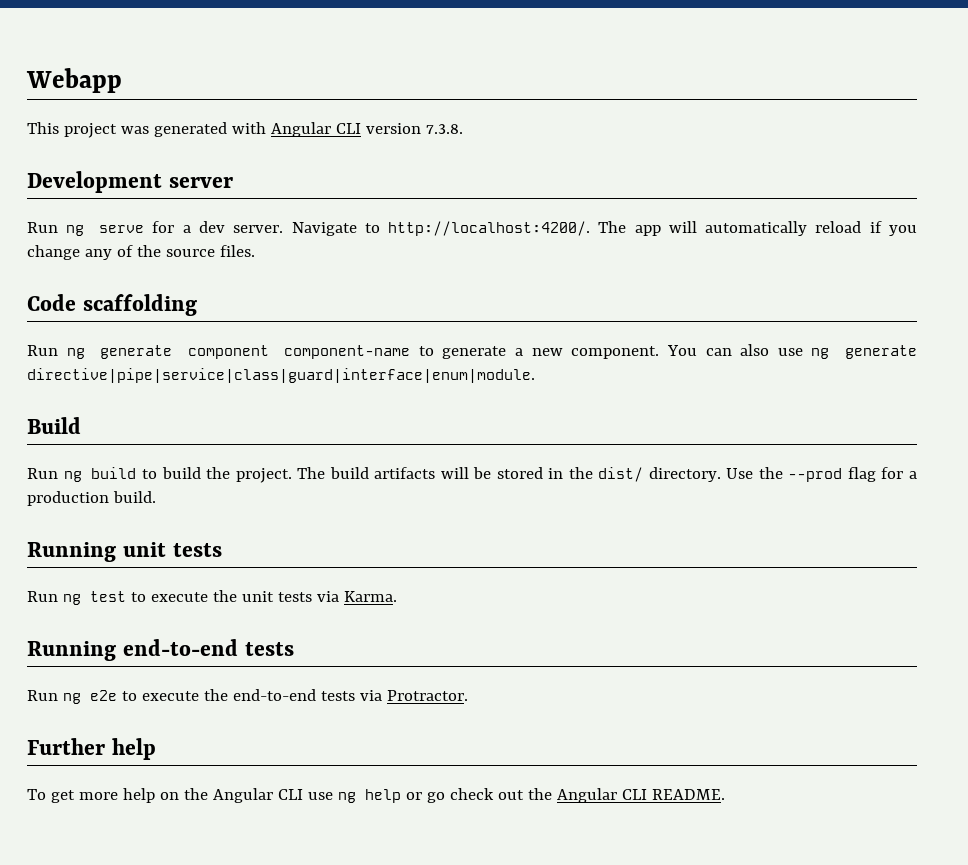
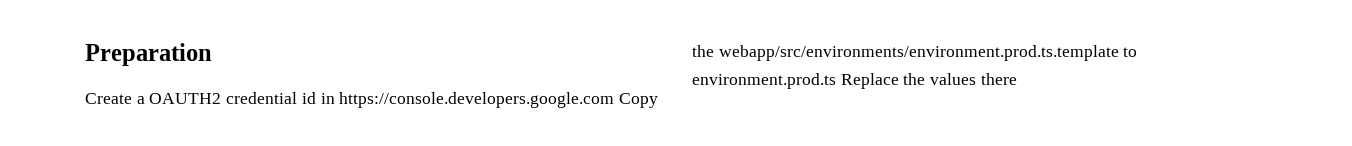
- Webapp
- This project was generated with Angular CLI version 7.3.8.
- Development server
- Run ng serve for a dev server. Navigate to http://localhost:4200/. The app will automatically reload if you change any of the source files.
- Code scaffolding
- Run ng generate component component-name to generate a new component. You can also use ng generate directive|pipe|service|class|guard|interface|enum|module.
- Build
- Run ng build to build the project. The build artifacts will be stored in the dist/ directory. Use the --prod flag for a production build.
- Running unit tests
- Run ng test to execute the unit tests via Karma.
- Running end-to-end tests
- Run ng e2e to execute the end-to-end tests via Protractor.
- Further help
- To get more help on the Angular CLI use ng help or go check out the Angular CLI README.
+ Preparation
+ Create a OAUTH2 credential id in https://console.developers.google.com Copy the webapp/src/environments/environment.prod.ts.template to environment.prod.ts Replace the values there

